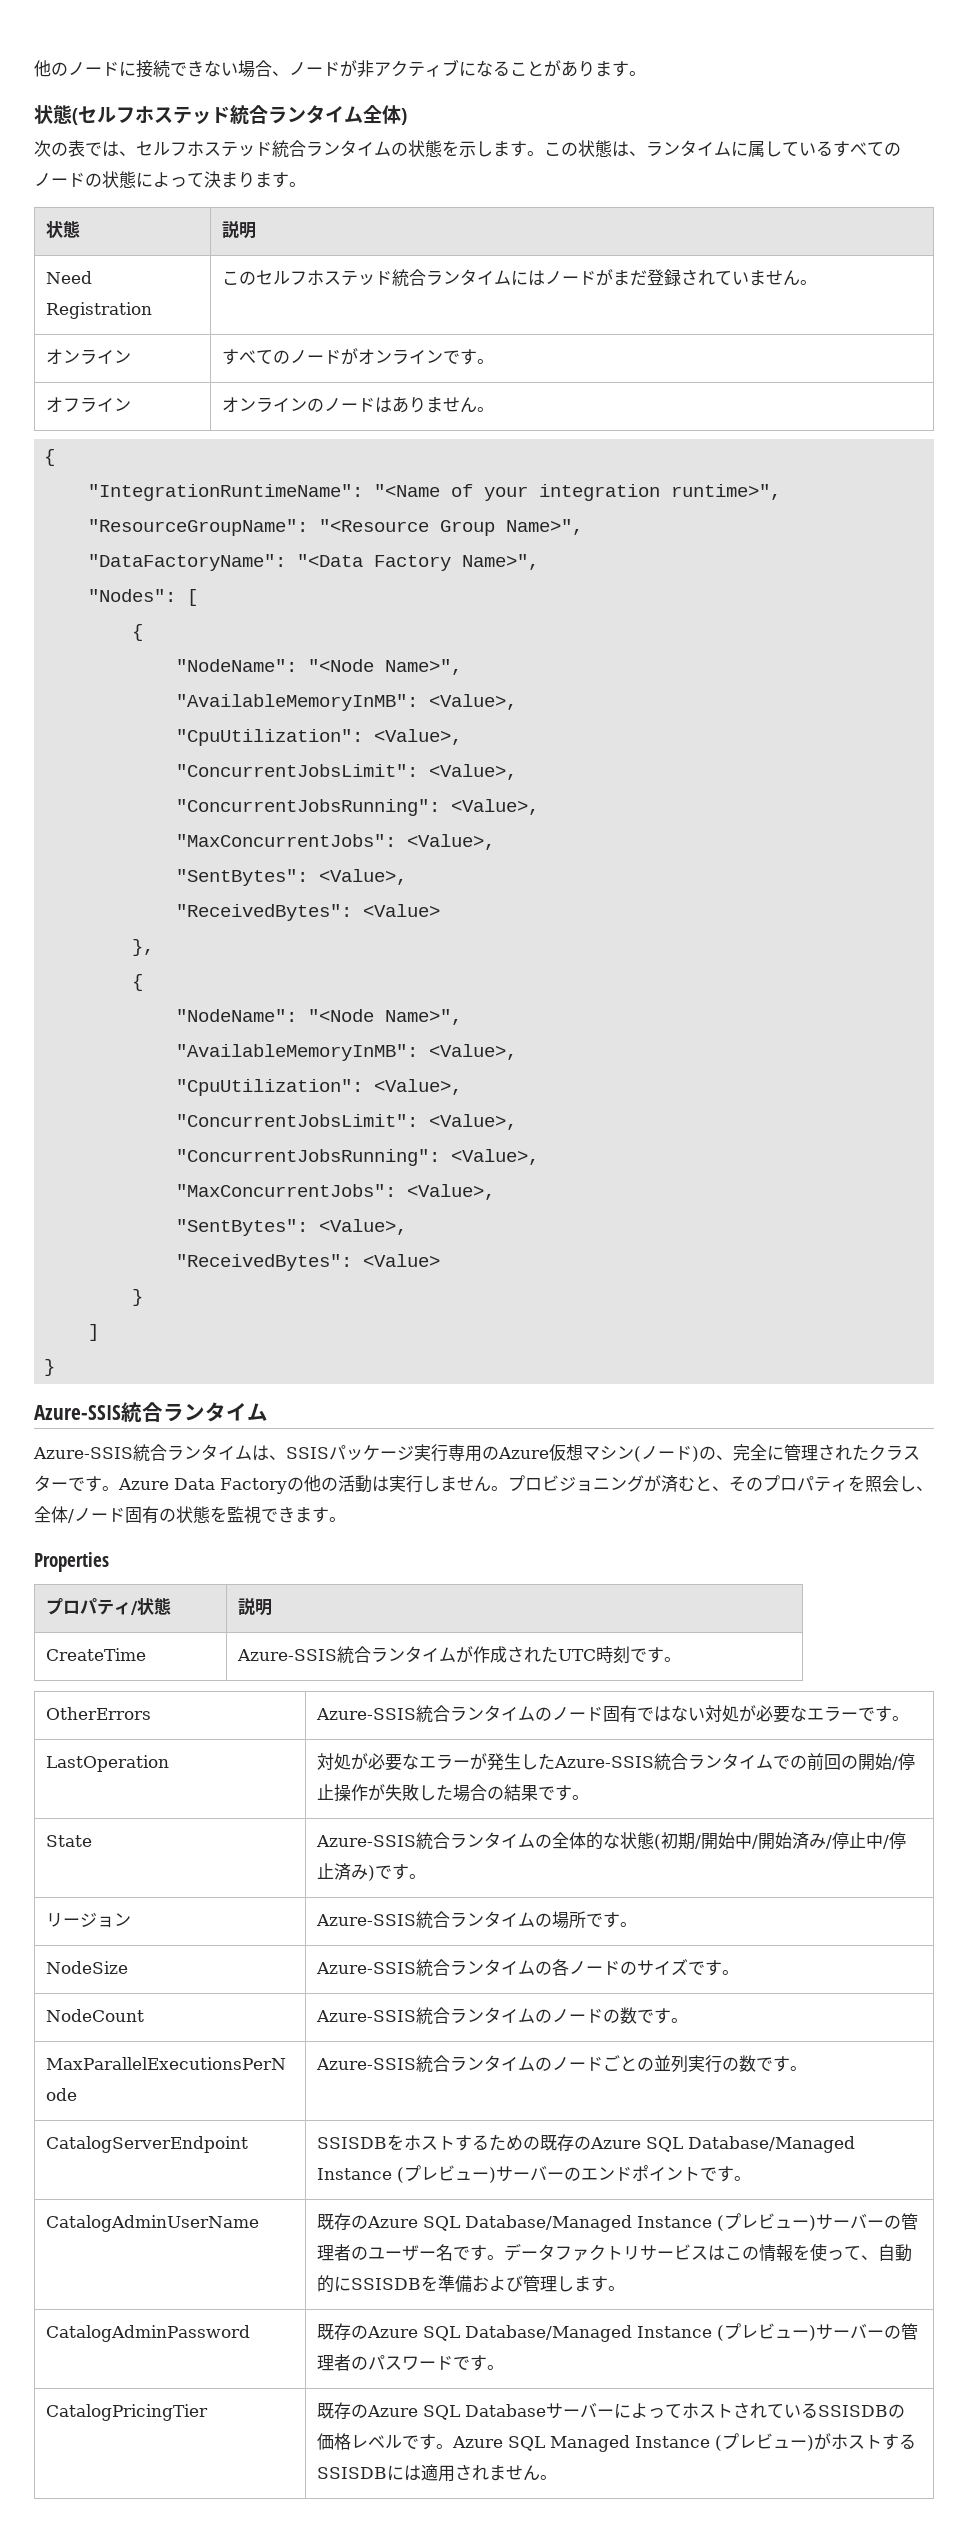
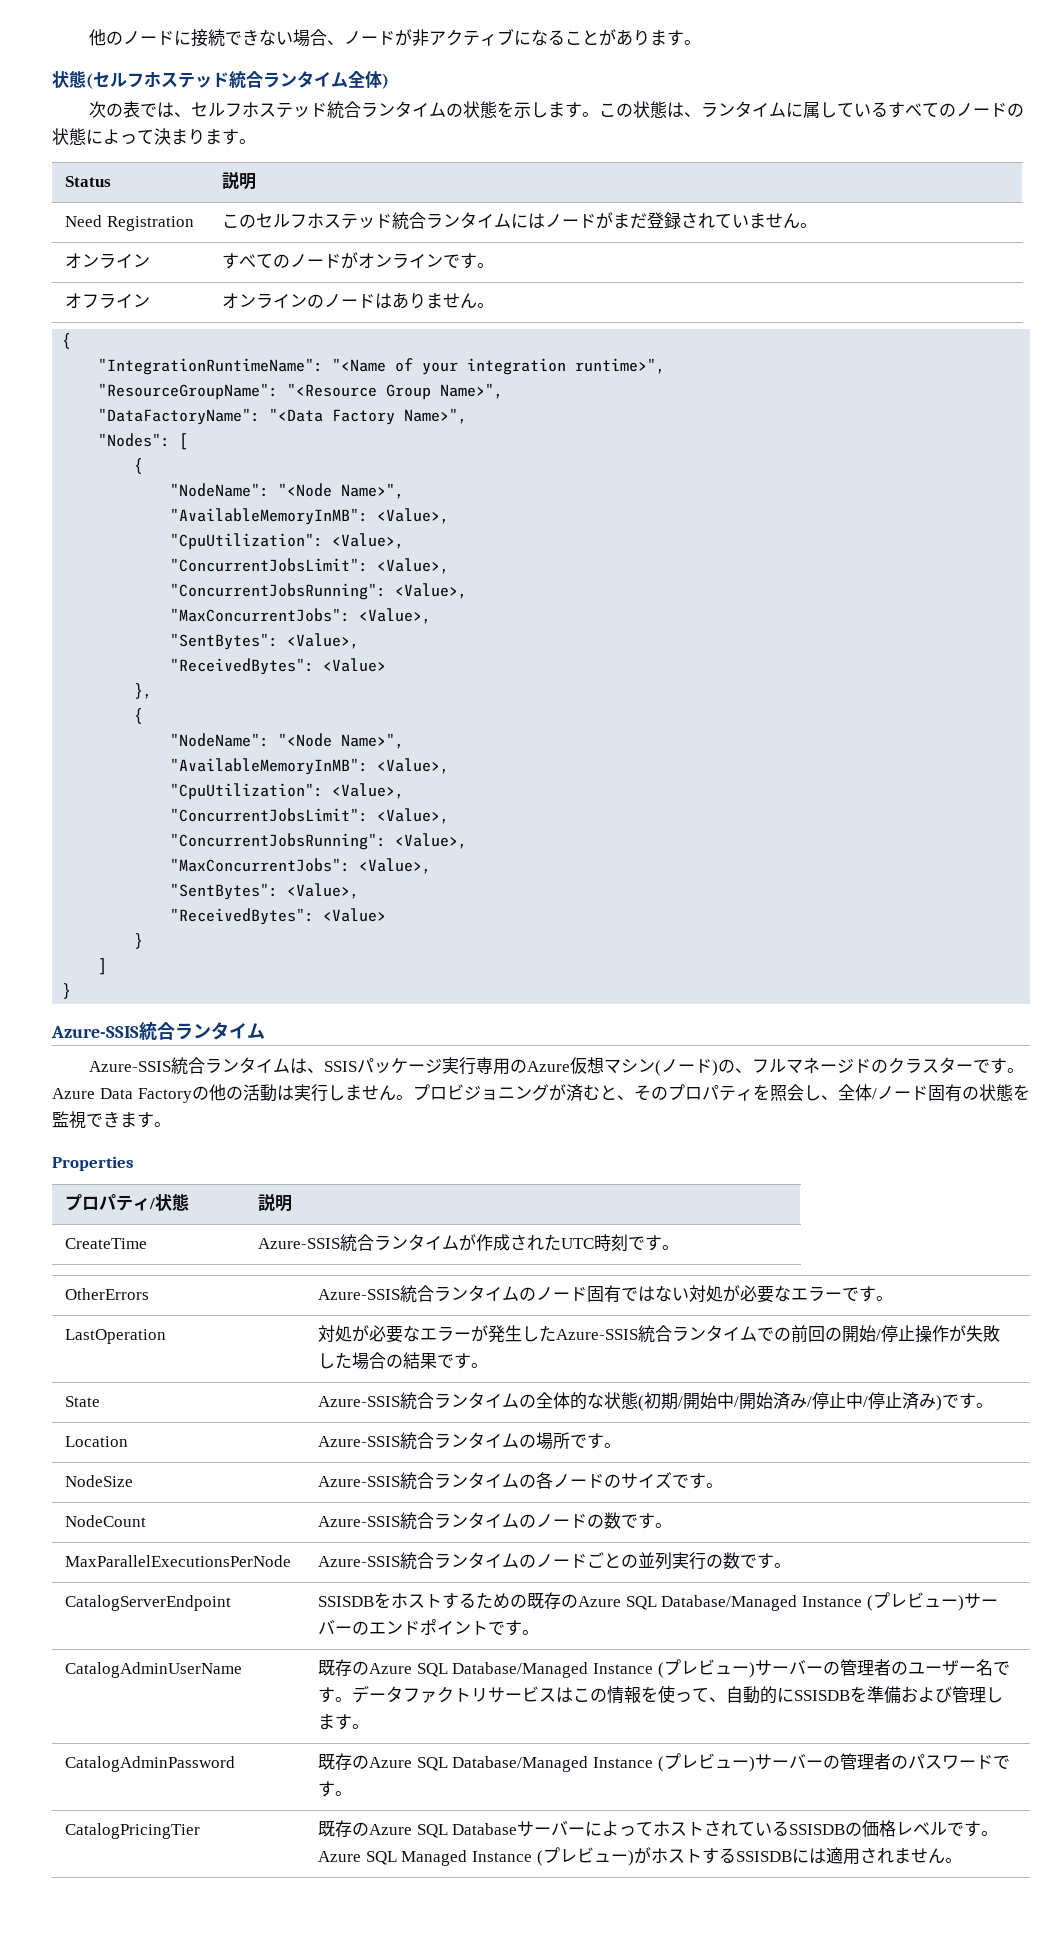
  この状態は、ランタイムに属しているすべてのノードの状態によって決まります。
- 状態 | 説明
+ Status | 説明
- Azure-SSIS統合ランタイムは、SSISパッケージ実行専用のAzure仮想マシン(ノード)の、完全に管理されたクラスターです。
+ Azure-SSIS統合ランタイムは、SSISパッケージ実行専用のAzure仮想マシン(ノード)の、フルマネージドのクラスターです。
- リージョン | Azure-SSIS統合ランタイムの場所です。
+ Location | Azure-SSIS統合ランタイムの場所です。

